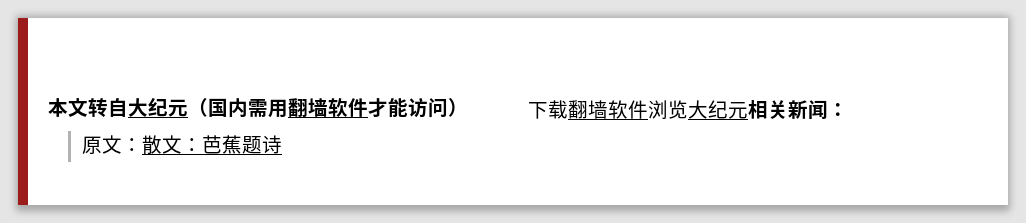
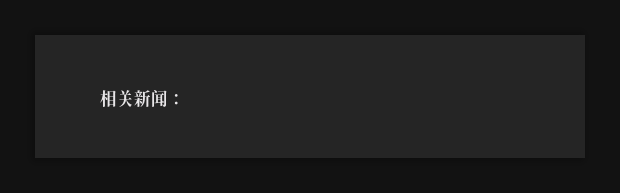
- 本文转自大纪元（国内需用翻墙软件才能访问）
- 原文：散文：芭蕉题诗
- 下载翻墙软件浏览大纪元相关新闻：
+ 相关新闻：

